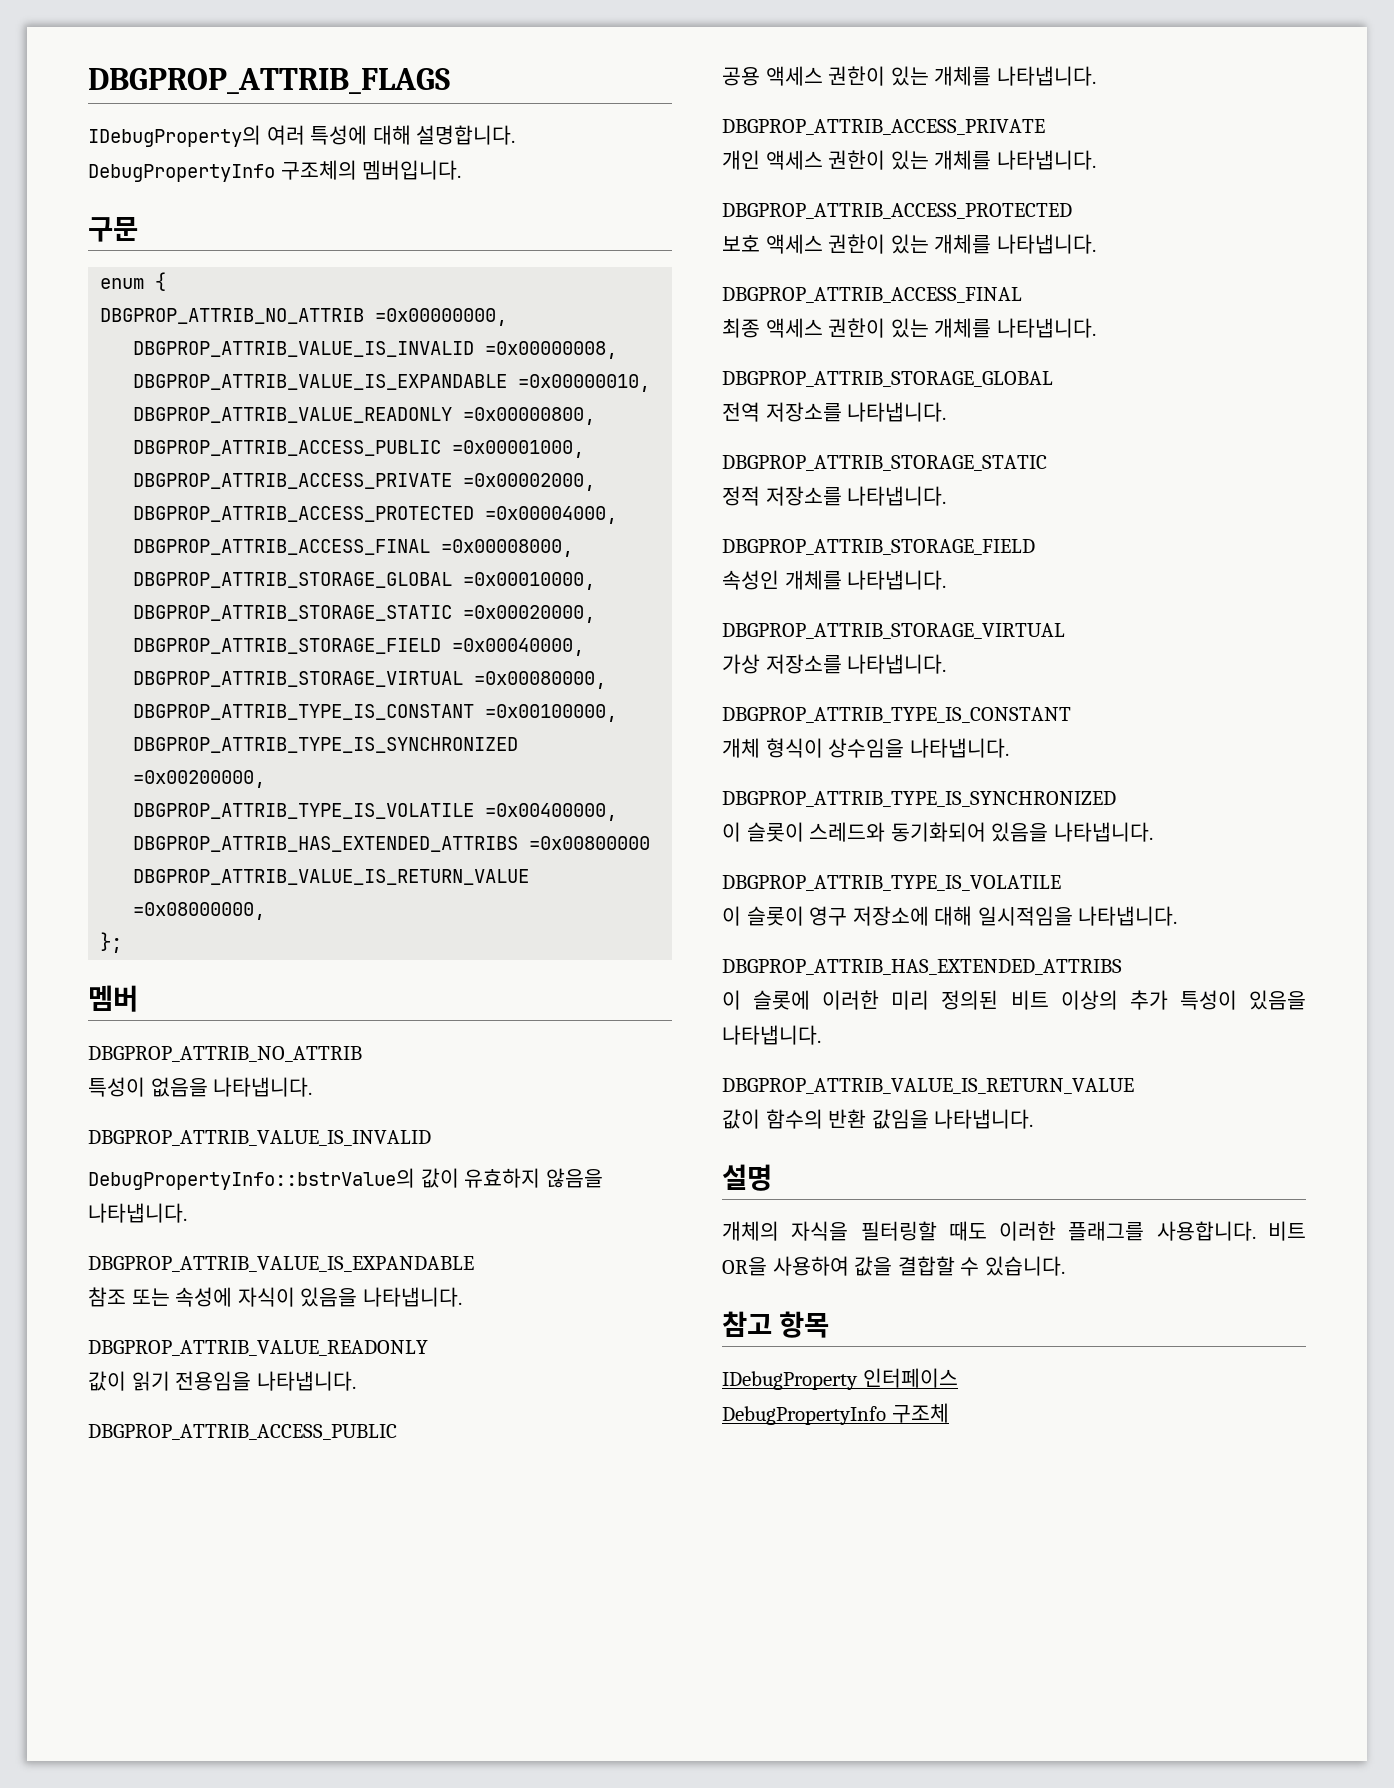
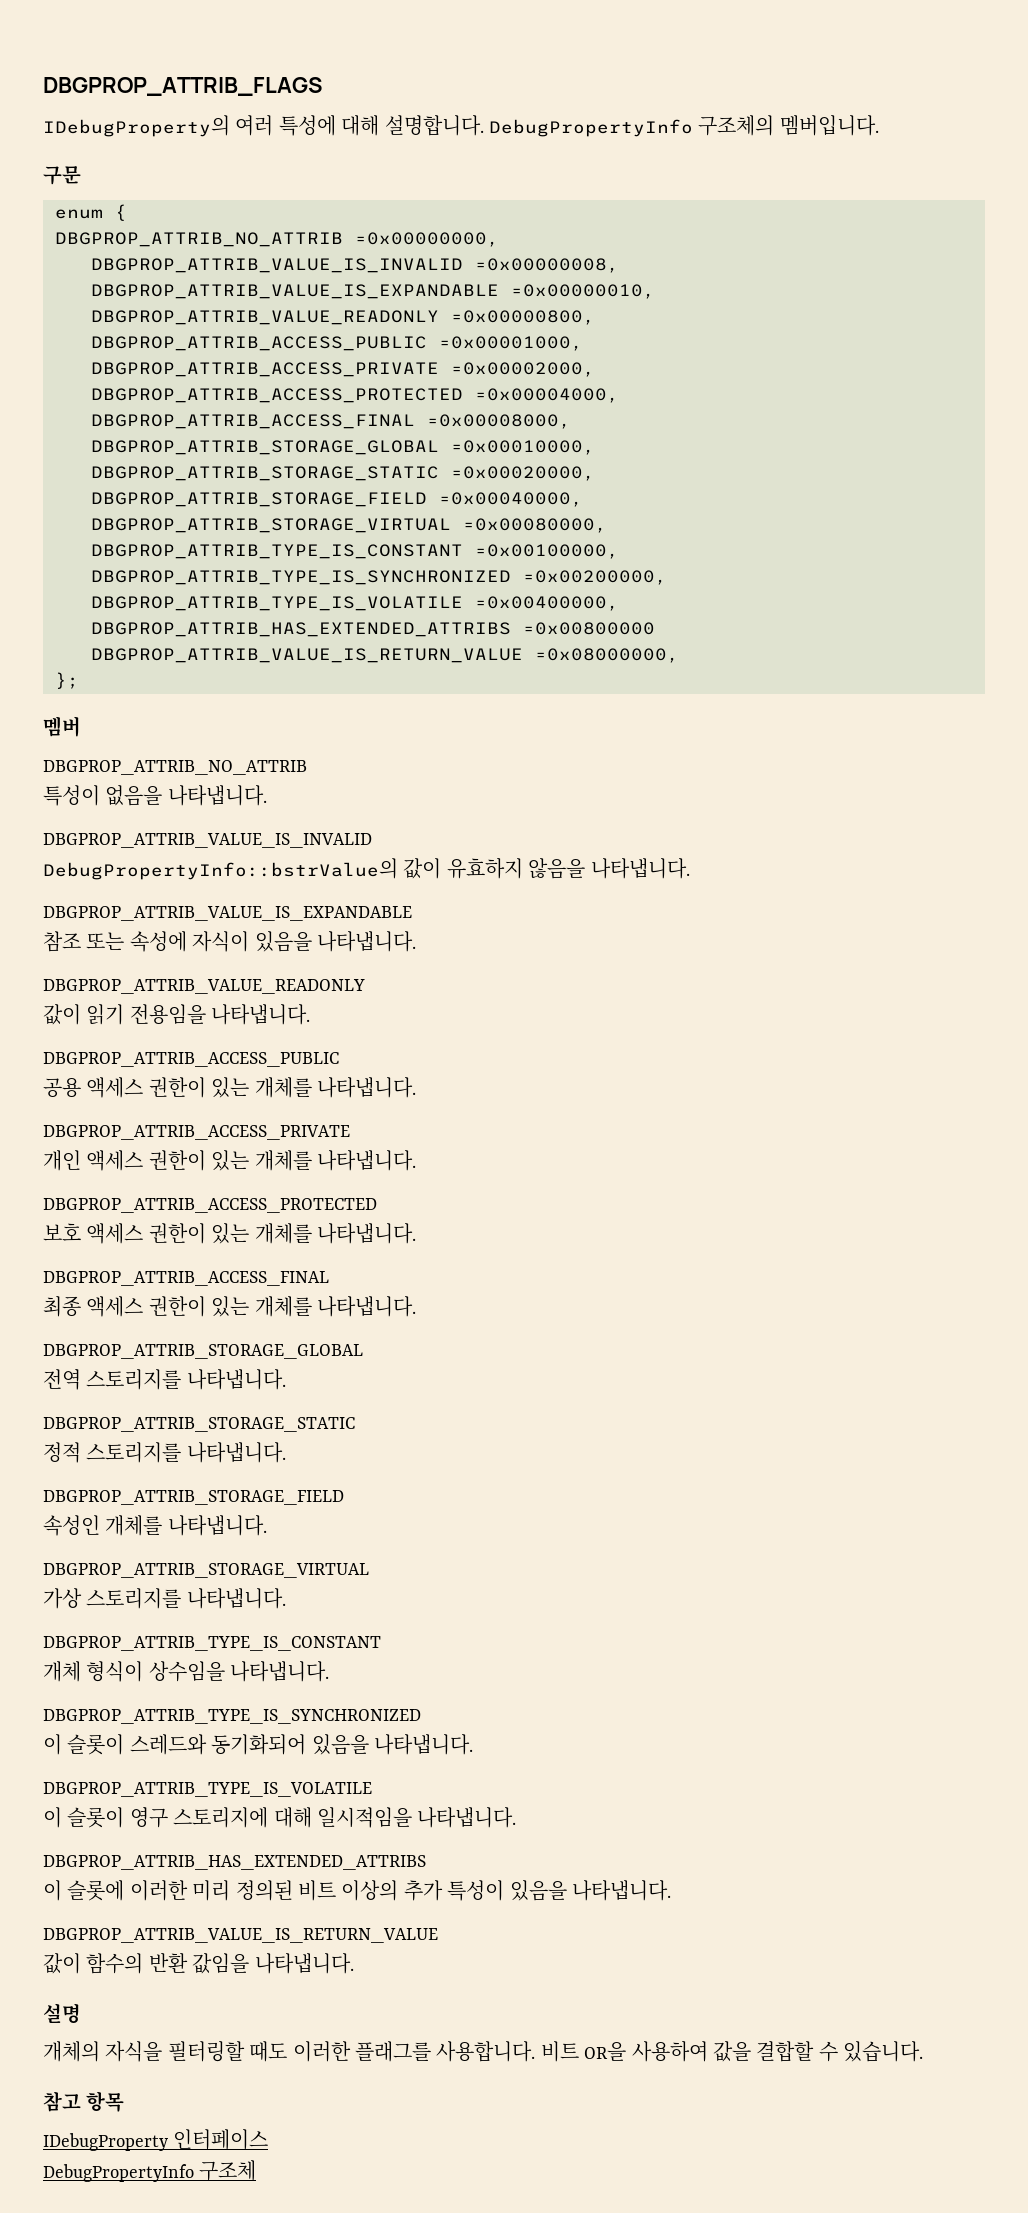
- 전역 저장소를 나타냅니다.
+ 전역 스토리지를 나타냅니다.
- 정적 저장소를 나타냅니다.
+ 정적 스토리지를 나타냅니다.
- 가상 저장소를 나타냅니다.
+ 가상 스토리지를 나타냅니다.
- 이 슬롯이 영구 저장소에 대해 일시적임을 나타냅니다.
+ 이 슬롯이 영구 스토리지에 대해 일시적임을 나타냅니다.

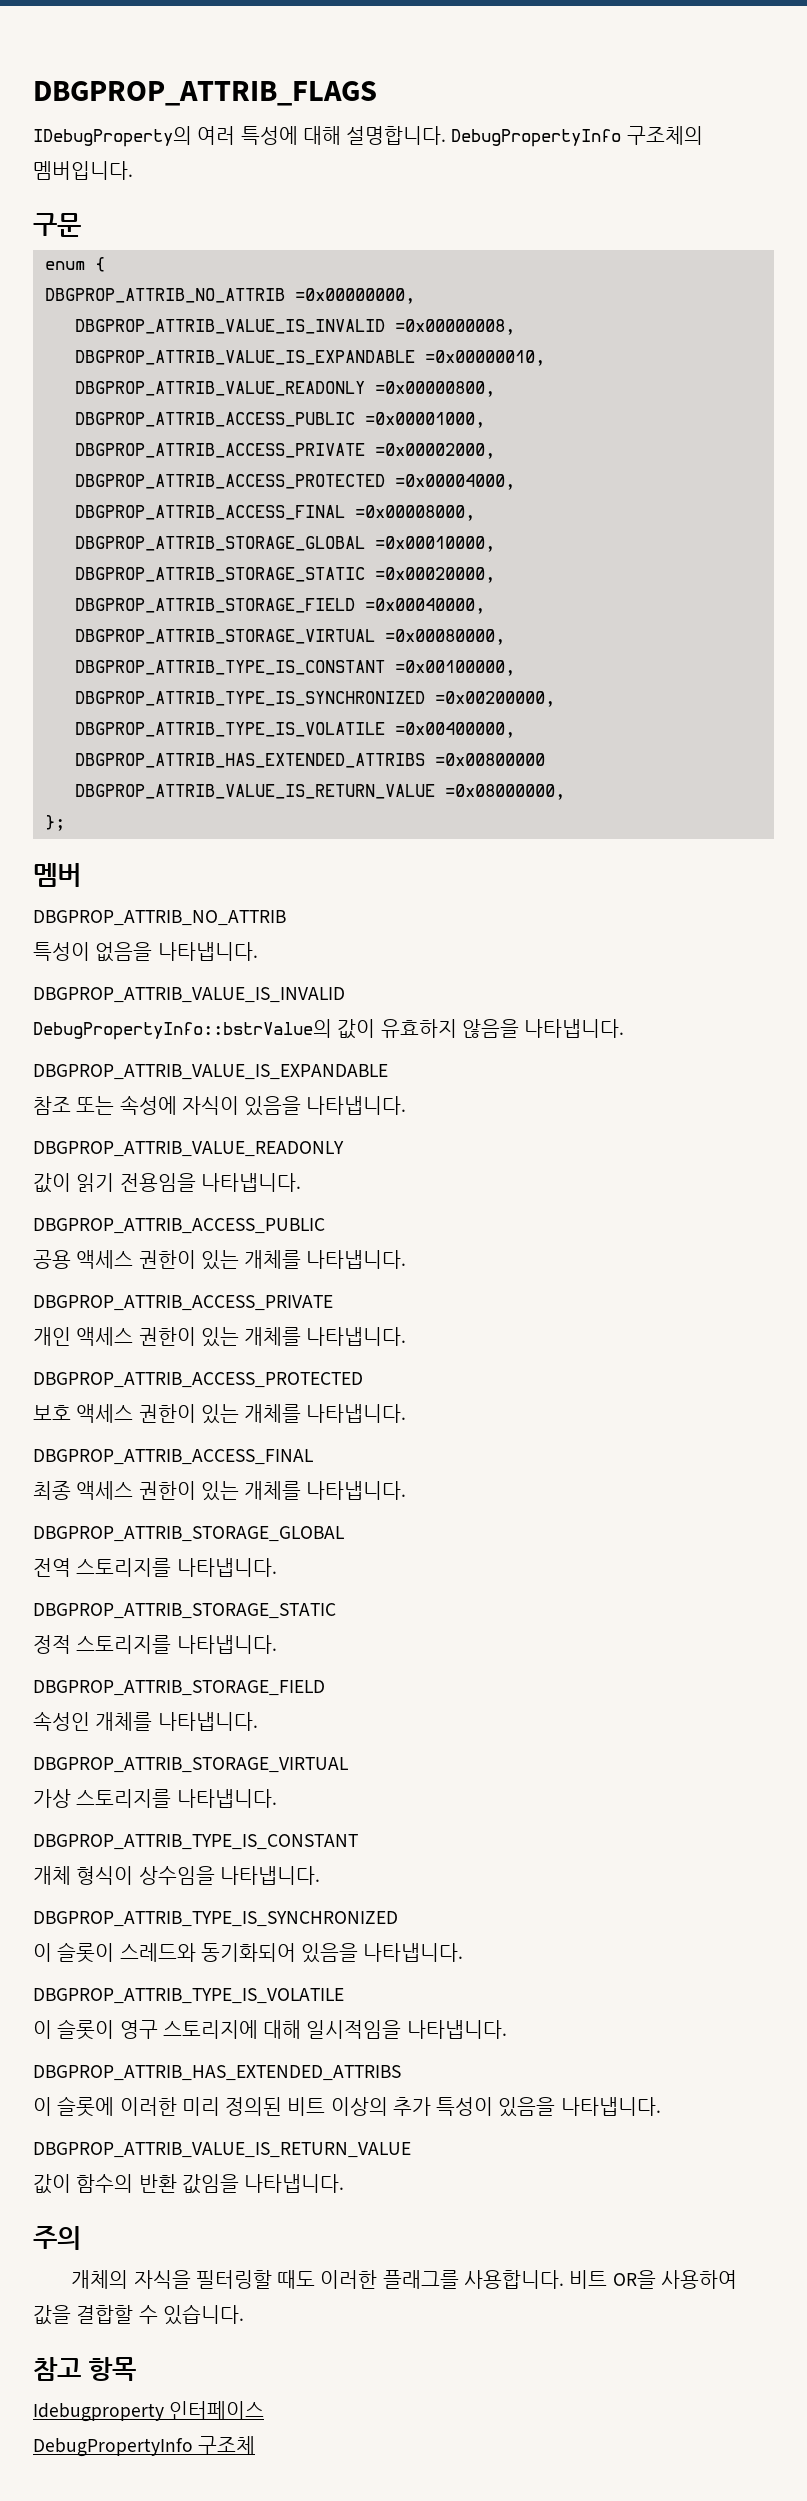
- 설명
+ 주의
- IDebugProperty 인터페이스
+ Idebugproperty 인터페이스

